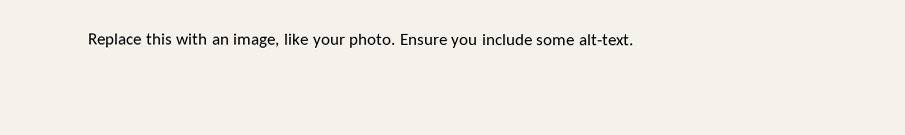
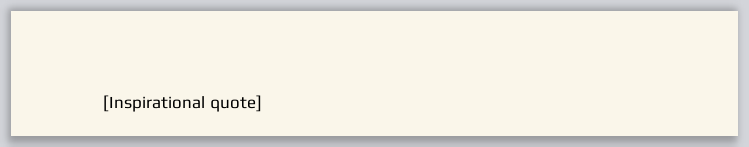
- Replace this with an image, like your photo. Ensure you include some alt-text.
+ [Inspirational quote]

